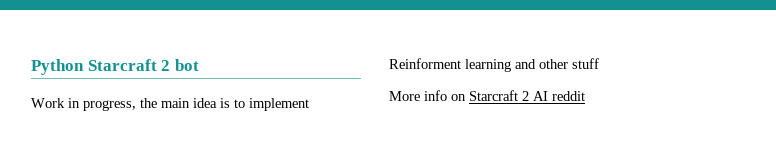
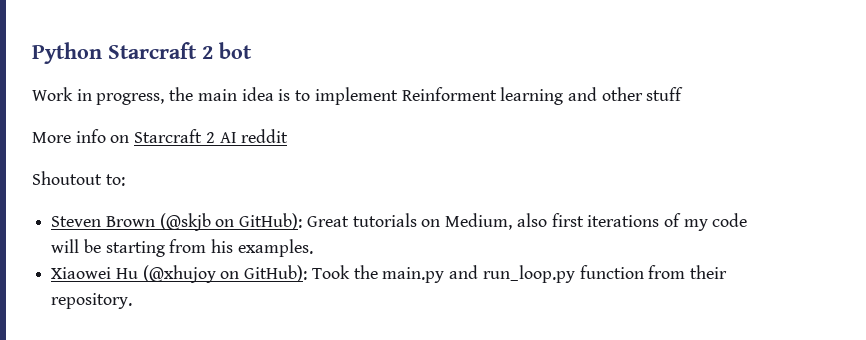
+ Shoutout to:
+ Steven Brown (@skjb on GitHub): Great tutorials on Medium, also first iterations of my code will be starting from his examples.
+ Xiaowei Hu (@xhujoy on GitHub): Took the main.py and run_loop.py function from their repository.

